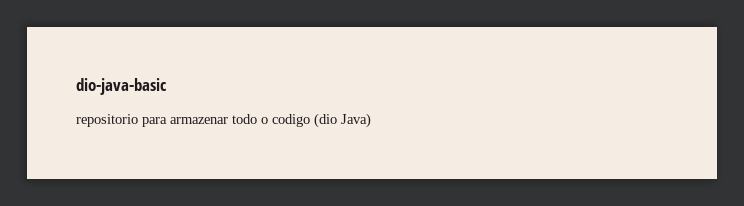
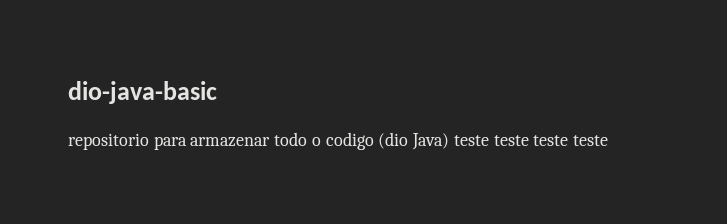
- repositorio para armazenar todo o codigo (dio Java)
+ repositorio para armazenar todo o codigo (dio Java) teste teste teste teste

